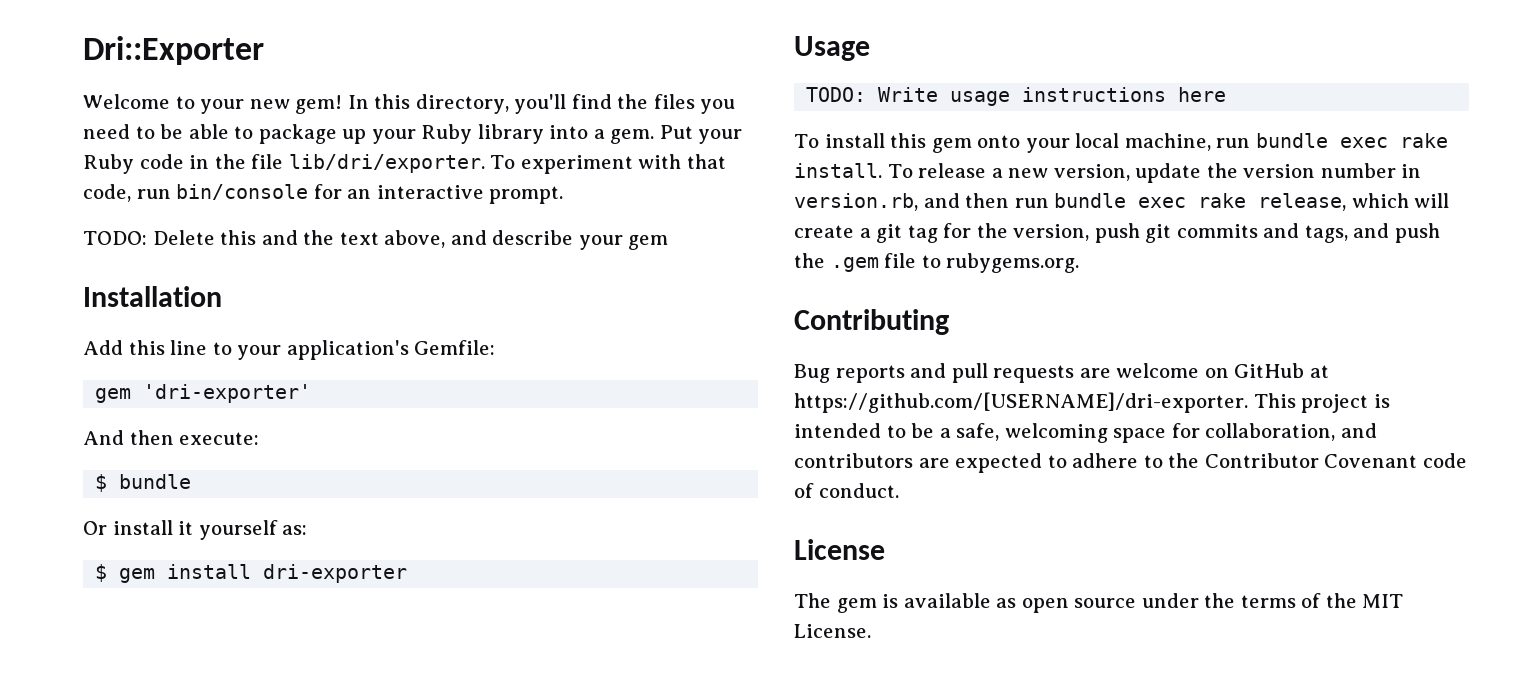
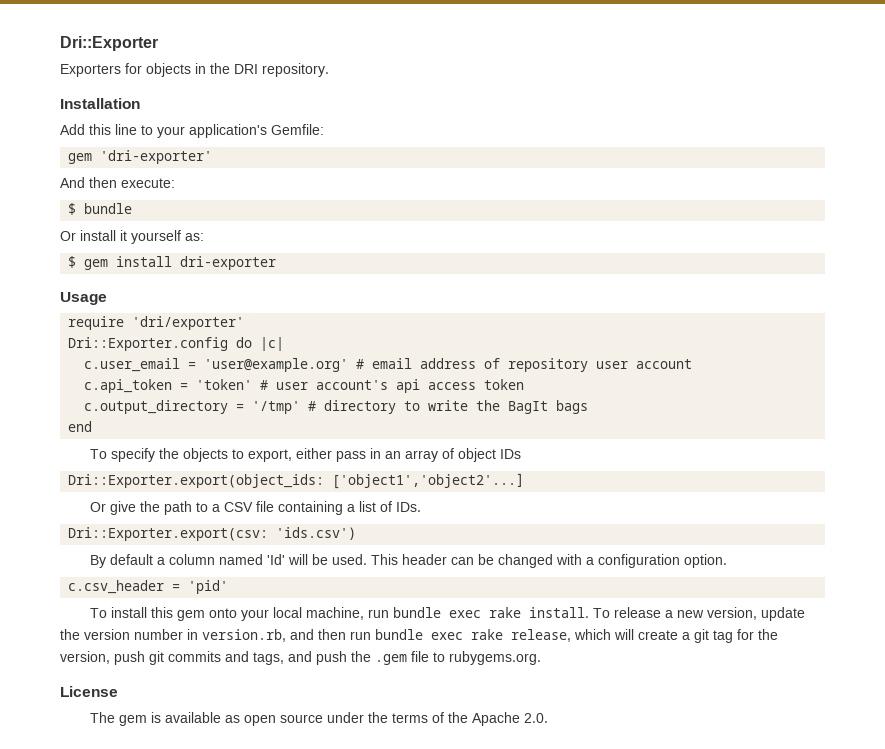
- Welcome to your new gem! In this directory, you'll find the files you need to be able to package up your Ruby library into a gem. Put your Ruby code in the file lib/dri/exporter. To experiment with that code, run bin/console for an interactive prompt.
- TODO: Delete this and the text above, and describe your gem
+ Exporters for objects in the DRI repository.
- TODO: Write usage instructions here
+ require 'dri/exporter'
+ Dri::Exporter.config do |c|
+ c.user_email = 'user@example.org' # email address of repository user account
+ c.api_token = 'token' # user account's api access token
+ c.output_directory = '/tmp' # directory to write the BagIt bags
+ end
+ To specify the objects to export, either pass in an array of object IDs
+ Dri::Exporter.export(object_ids: ['object1','object2'...]
+ Or give the path to a CSV file containing a list of IDs.
+ Dri::Exporter.export(csv: 'ids.csv')
+ By default a column named 'Id' will be used. This header can be changed with a configuration option.
+ c.csv_header = 'pid'
- Contributing
- Bug reports and pull requests are welcome on GitHub at https://github.com/[USERNAME]/dri-exporter. This project is intended to be a safe, welcoming space for collaboration, and contributors are expected to adhere to the Contributor Covenant code of conduct.
- The gem is available as open source under the terms of the MIT License.
+ The gem is available as open source under the terms of the Apache 2.0.

